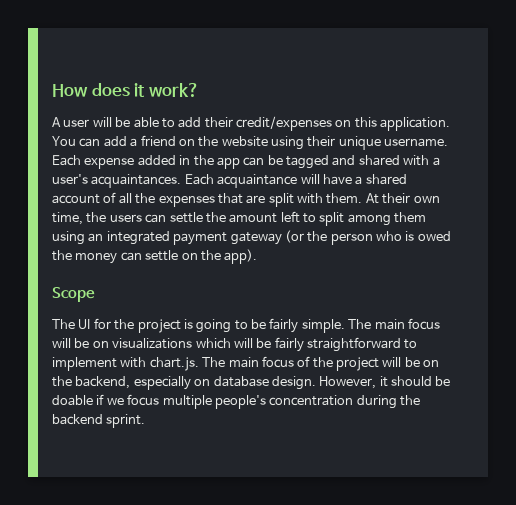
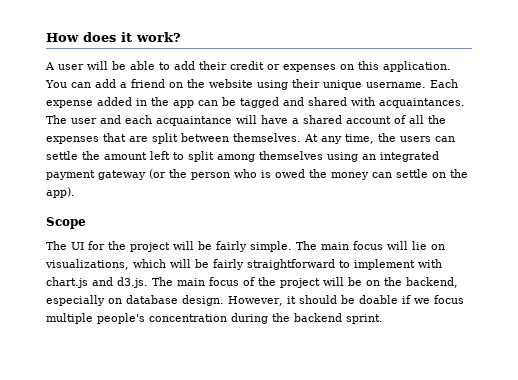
- A user will be able to add their credit/expenses on this application.
+ A user will be able to add their credit or expenses on this application.
- Each expense added in the app can be tagged and shared with a user's acquaintances. Each acquaintance will have a shared account of all the expenses that are split with them. At their own time, the users can settle the amount left to split among them using an integrated payment gateway (or the person who is owed the money can settle on the app).
+ Each expense added in the app can be tagged and shared with acquaintances. The user and each acquaintance will have a shared account of all the expenses that are split between themselves. At any time, the users can settle the amount left to split among themselves using an integrated payment gateway (or the person who is owed the money can settle on the app).
- The UI for the project is going to be fairly simple.
+ The UI for the project will be fairly simple.
- The main focus will be on visualizations which will be fairly straightforward to implement with chart.js. The main focus of the project will be on the backend, especially on database design.
+ The main focus will lie on visualizations, which will be fairly straightforward to implement with chart.js and d3.js. The main focus of the project will be on the backend, especially on database design.

